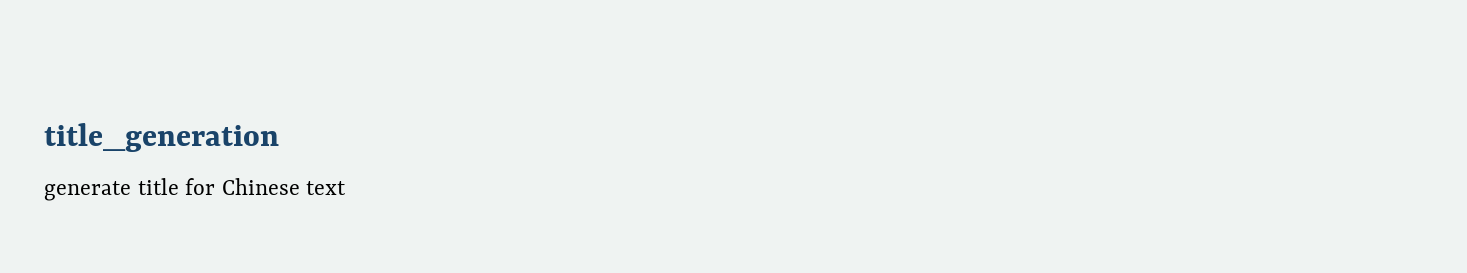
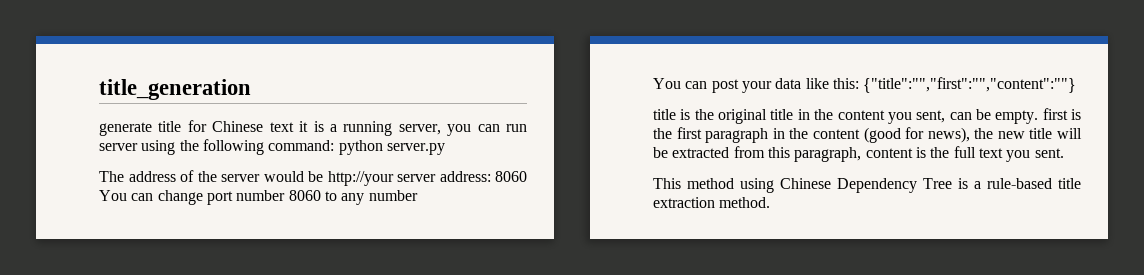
- generate title for Chinese text
+ generate title for Chinese text it is a running server, you can run server using the following command: python server.py
+ The address of the server would be http://your server address: 8060 You can change port number 8060 to any number
+ You can post your data like this: {"title":"","first":"","content":""}
+ title is the original title in the content you sent, can be empty. first is the first paragraph in the content (good for news), the new title will be extracted from this paragraph, content is the full text you sent.
+ This method using Chinese Dependency Tree is a rule-based title extraction method.

